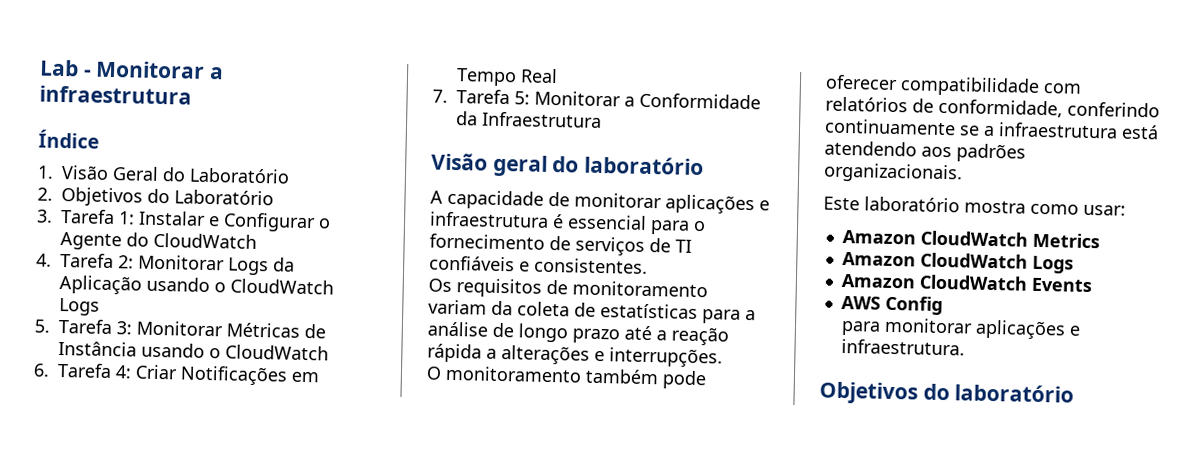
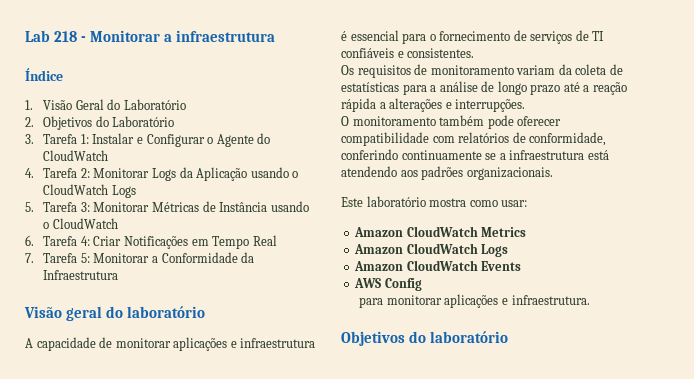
- Lab - Monitorar a infraestrutura
+ Lab 218 - Monitorar a infraestrutura

